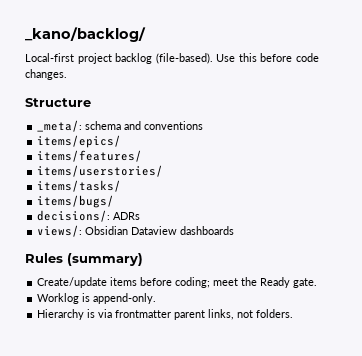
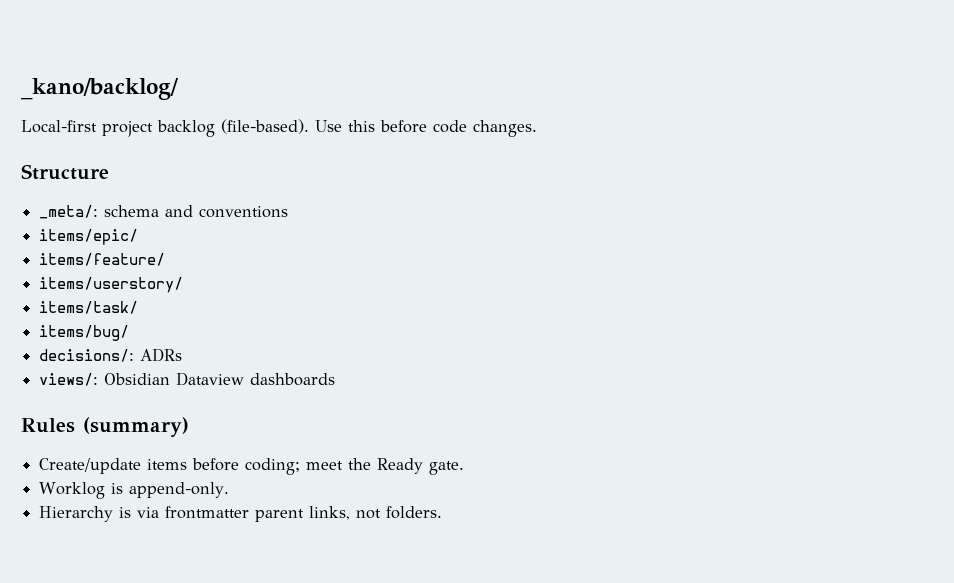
- items/epics/
- items/features/
- items/userstories/
- items/tasks/
- items/bugs/
+ items/epic/
+ items/feature/
+ items/userstory/
+ items/task/
+ items/bug/

